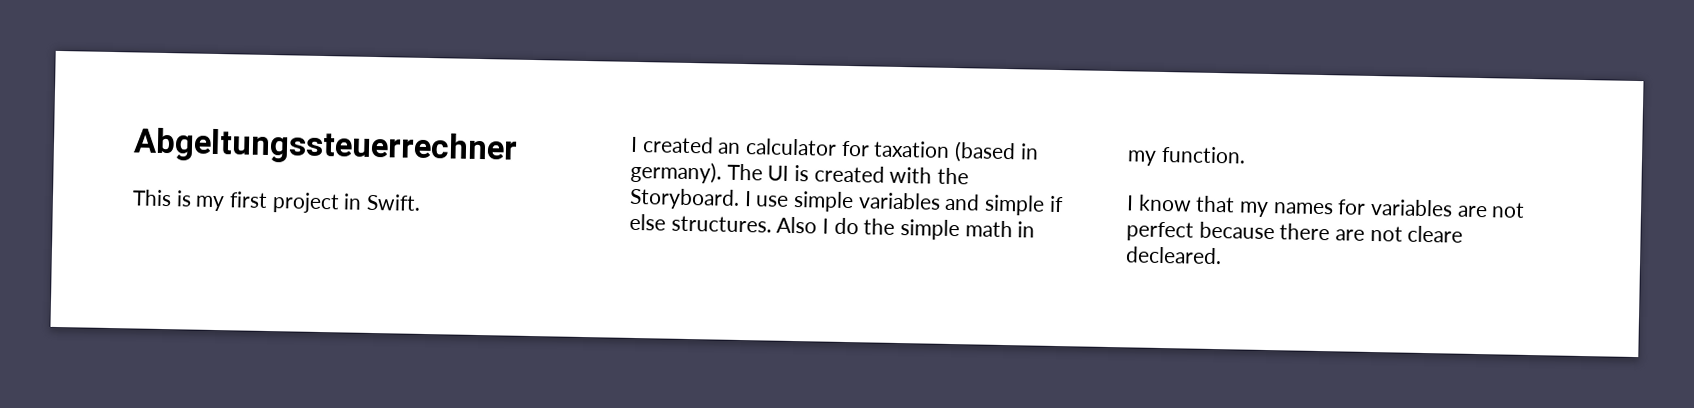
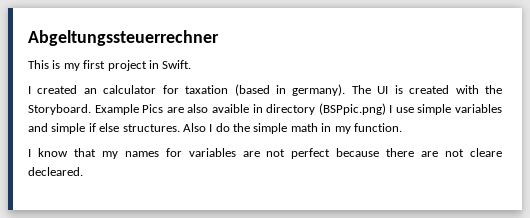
- I use simple variables and simple if else structures.
+ Example Pics are also avaible in directory (BSPpic.png) I use simple variables and simple if else structures.

